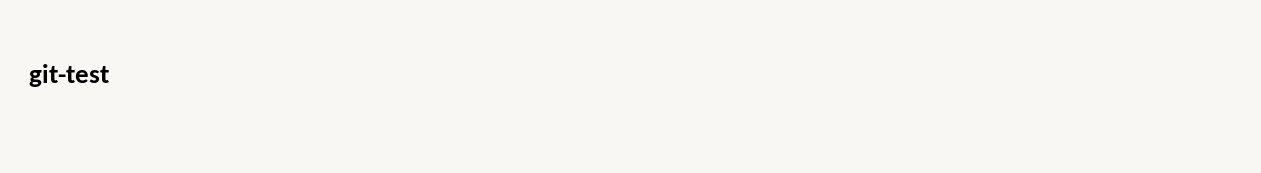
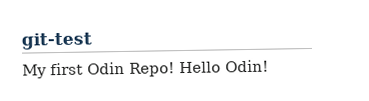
+ My first Odin Repo! Hello Odin!

